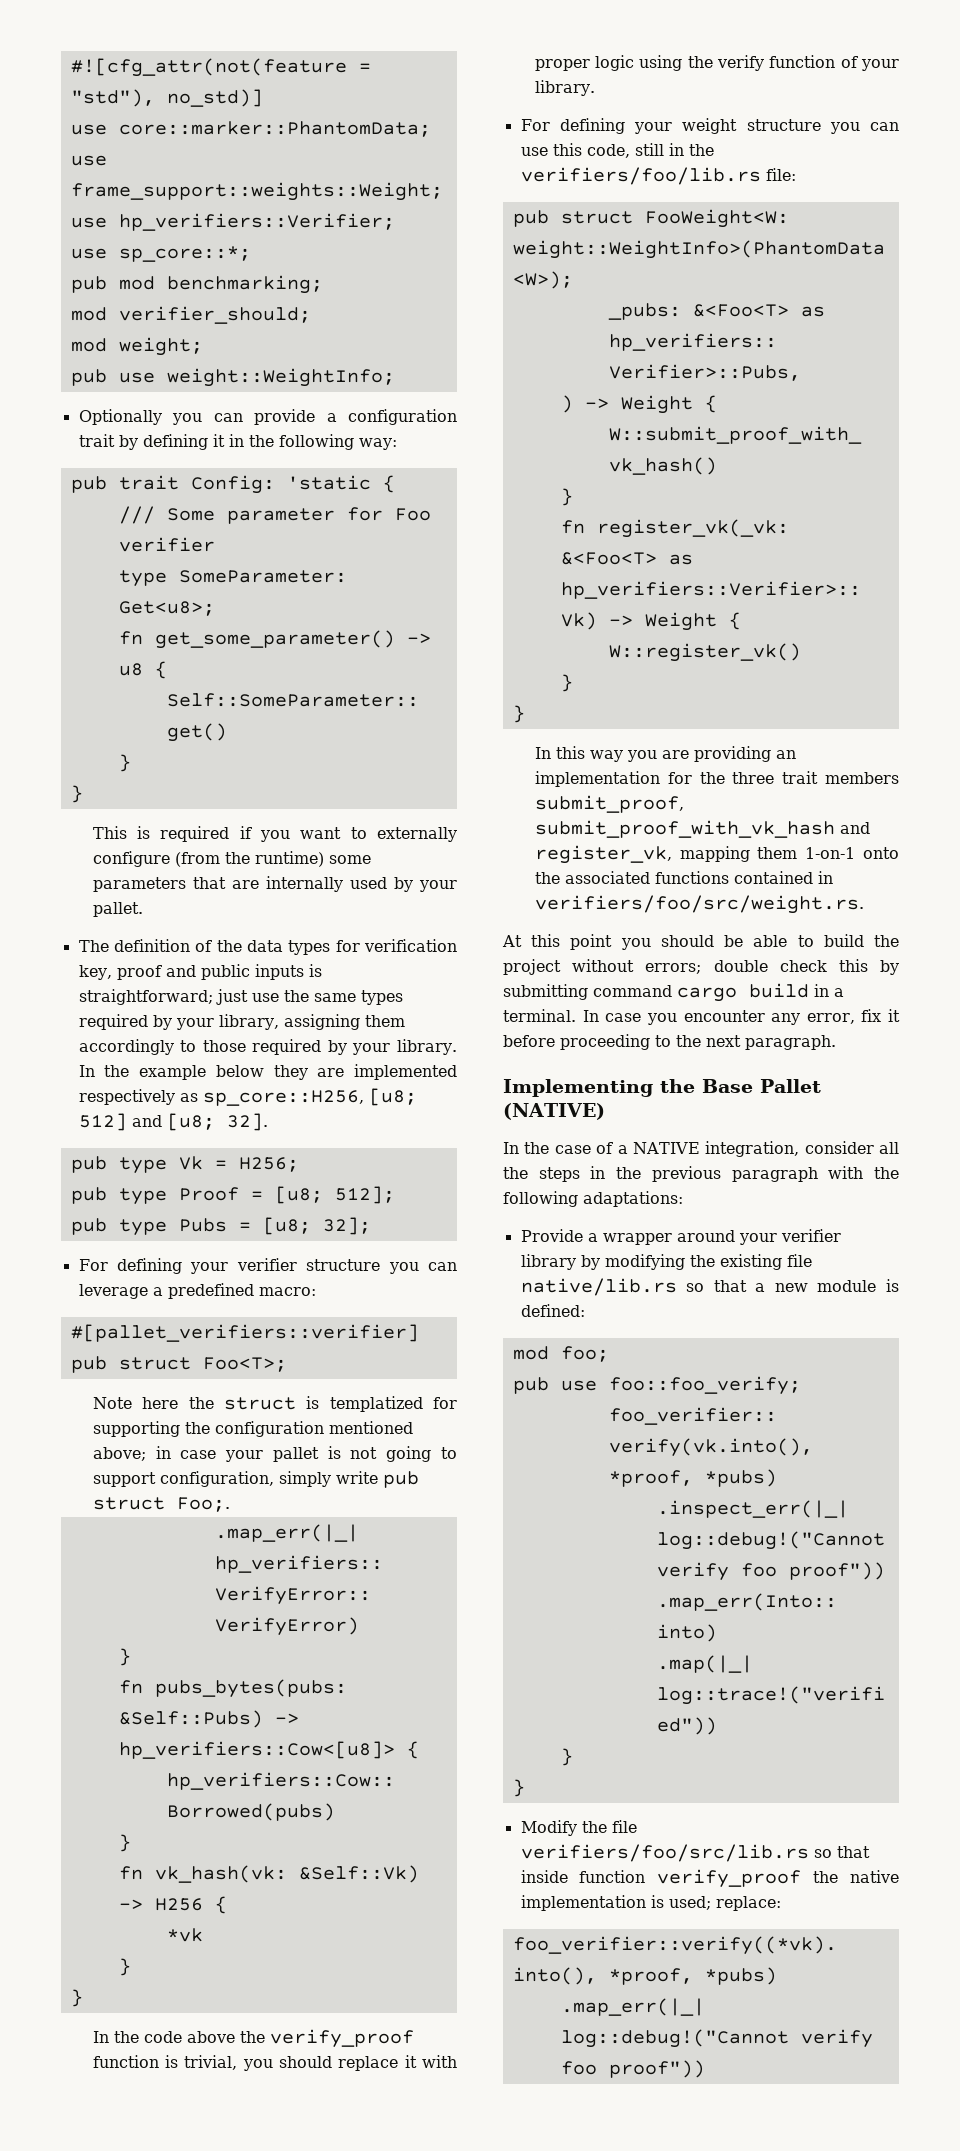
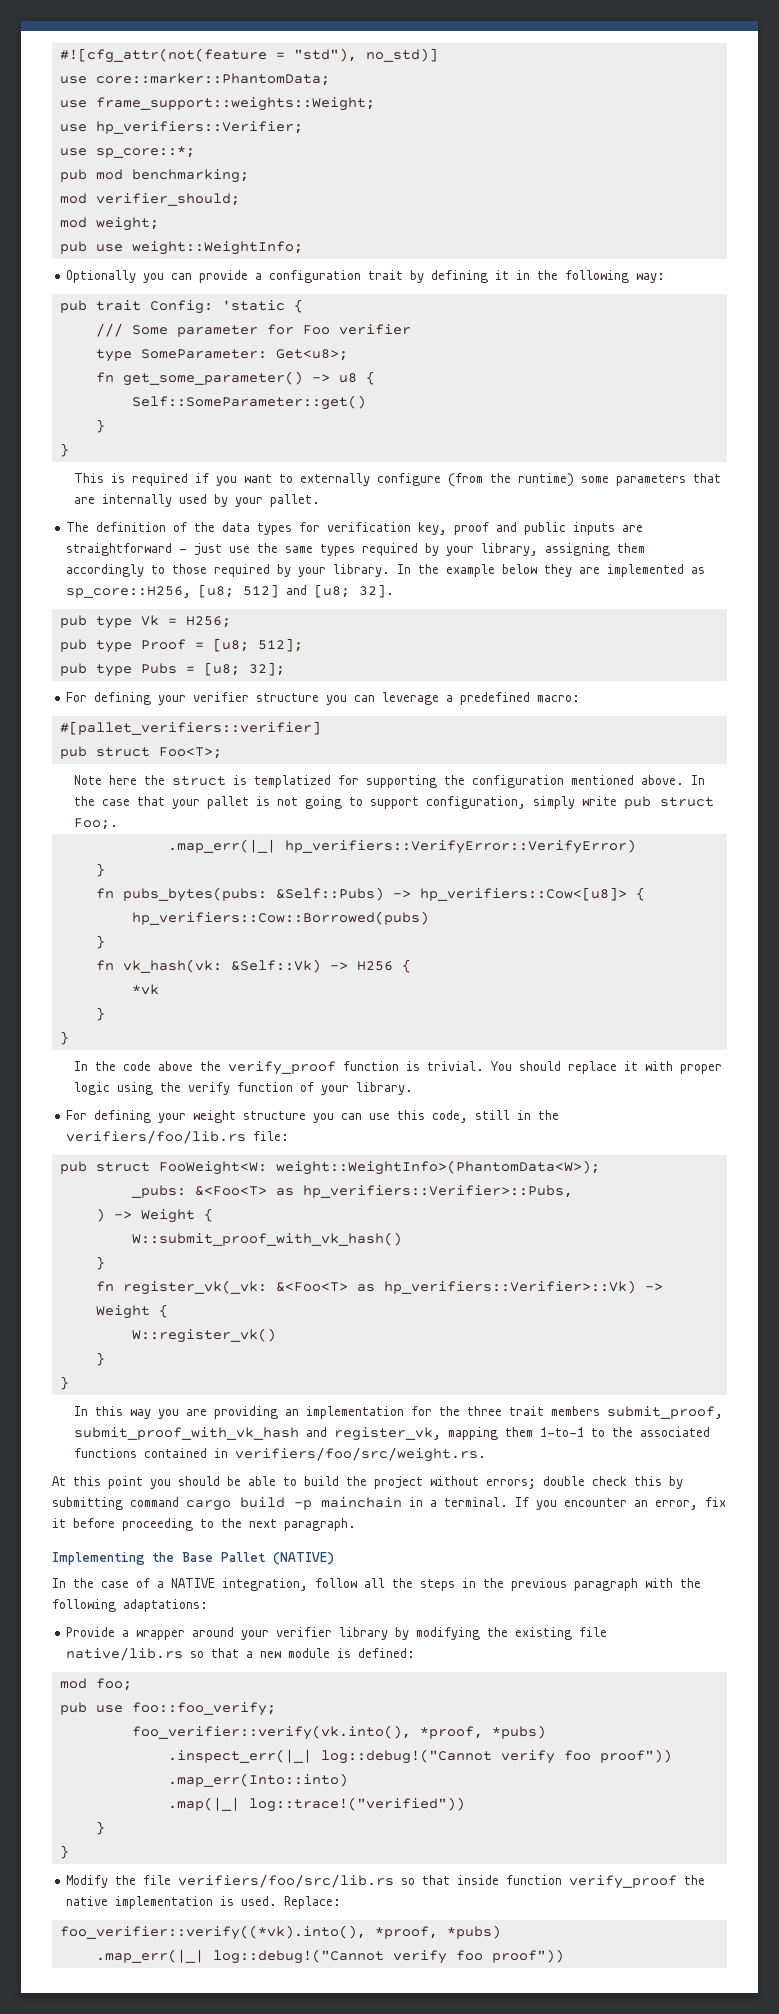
- The definition of the data types for verification key, proof and public inputs is straightforward; just use the same types required by your library, assigning them accordingly to those required by your library.
+ The definition of the data types for verification key, proof and public inputs are straightforward - just use the same types required by your library, assigning them accordingly to those required by your library.
- In the example below they are implemented respectively as sp_core::H256, [u8; 512] and [u8; 32].
+ In the example below they are implemented as sp_core::H256, [u8; 512] and [u8; 32].
- Note here the struct is templatized for supporting the configuration mentioned above; in case your pallet is not going to support configuration, simply write pub struct Foo;.
+ Note here the struct is templatized for supporting the configuration mentioned above. In the case that your pallet is not going to support configuration, simply write pub struct Foo;.
- In the code above the verify_proof function is trivial, you should replace it with proper logic using the verify function of your library.
+ In the code above the verify_proof function is trivial. You should replace it with proper logic using the verify function of your library.
- In this way you are providing an implementation for the three trait members submit_proof, submit_proof_with_vk_hash and register_vk, mapping them 1-on-1 onto the associated functions contained in verifiers/foo/src/weight.rs.
+ In this way you are providing an implementation for the three trait members submit_proof, submit_proof_with_vk_hash and register_vk, mapping them 1-to-1 to the associated functions contained in verifiers/foo/src/weight.rs.
- At this point you should be able to build the project without errors; double check this by submitting command cargo build in a terminal.
+ At this point you should be able to build the project without errors; double check this by submitting command cargo build -p mainchain in a terminal.
- In case you encounter any error, fix it before proceeding to the next paragraph.
+ If you encounter an error, fix it before proceeding to the next paragraph.
- In the case of a NATIVE integration, consider all the steps in the previous paragraph with the following adaptations:
+ In the case of a NATIVE integration, follow all the steps in the previous paragraph with the following adaptations:
- Modify the file verifiers/foo/src/lib.rs so that inside function verify_proof the native implementation is used; replace:
+ Modify the file verifiers/foo/src/lib.rs so that inside function verify_proof the native implementation is used. Replace:

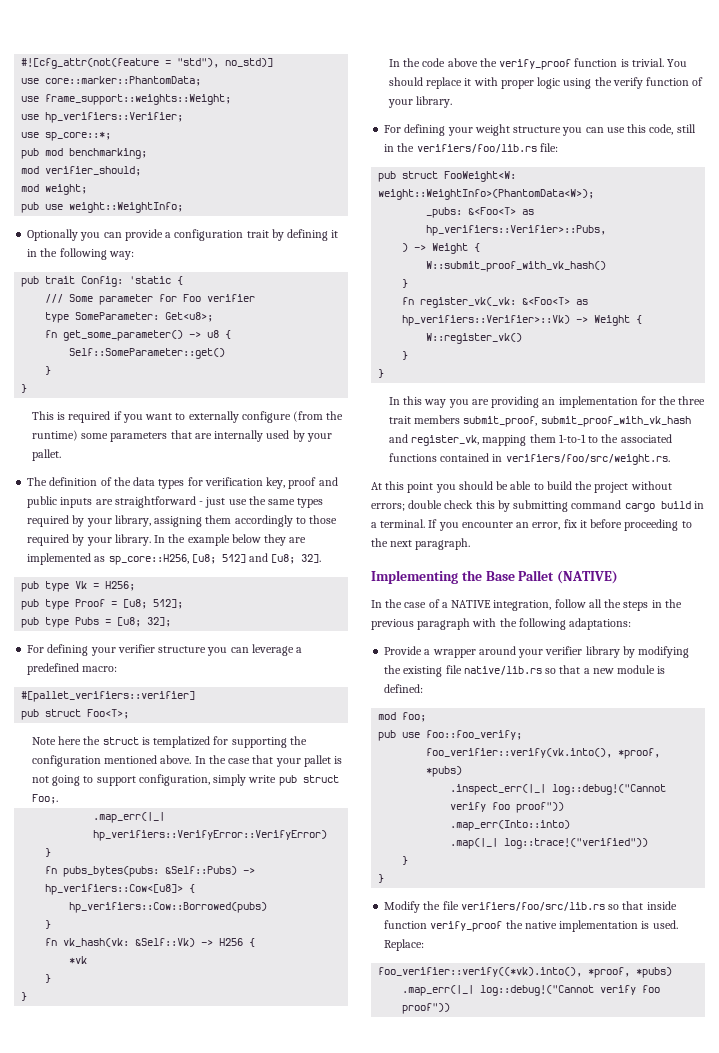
- At this point you should be able to build the project without errors; double check this by submitting command cargo build -p mainchain in a terminal.
+ At this point you should be able to build the project without errors; double check this by submitting command cargo build in a terminal.

